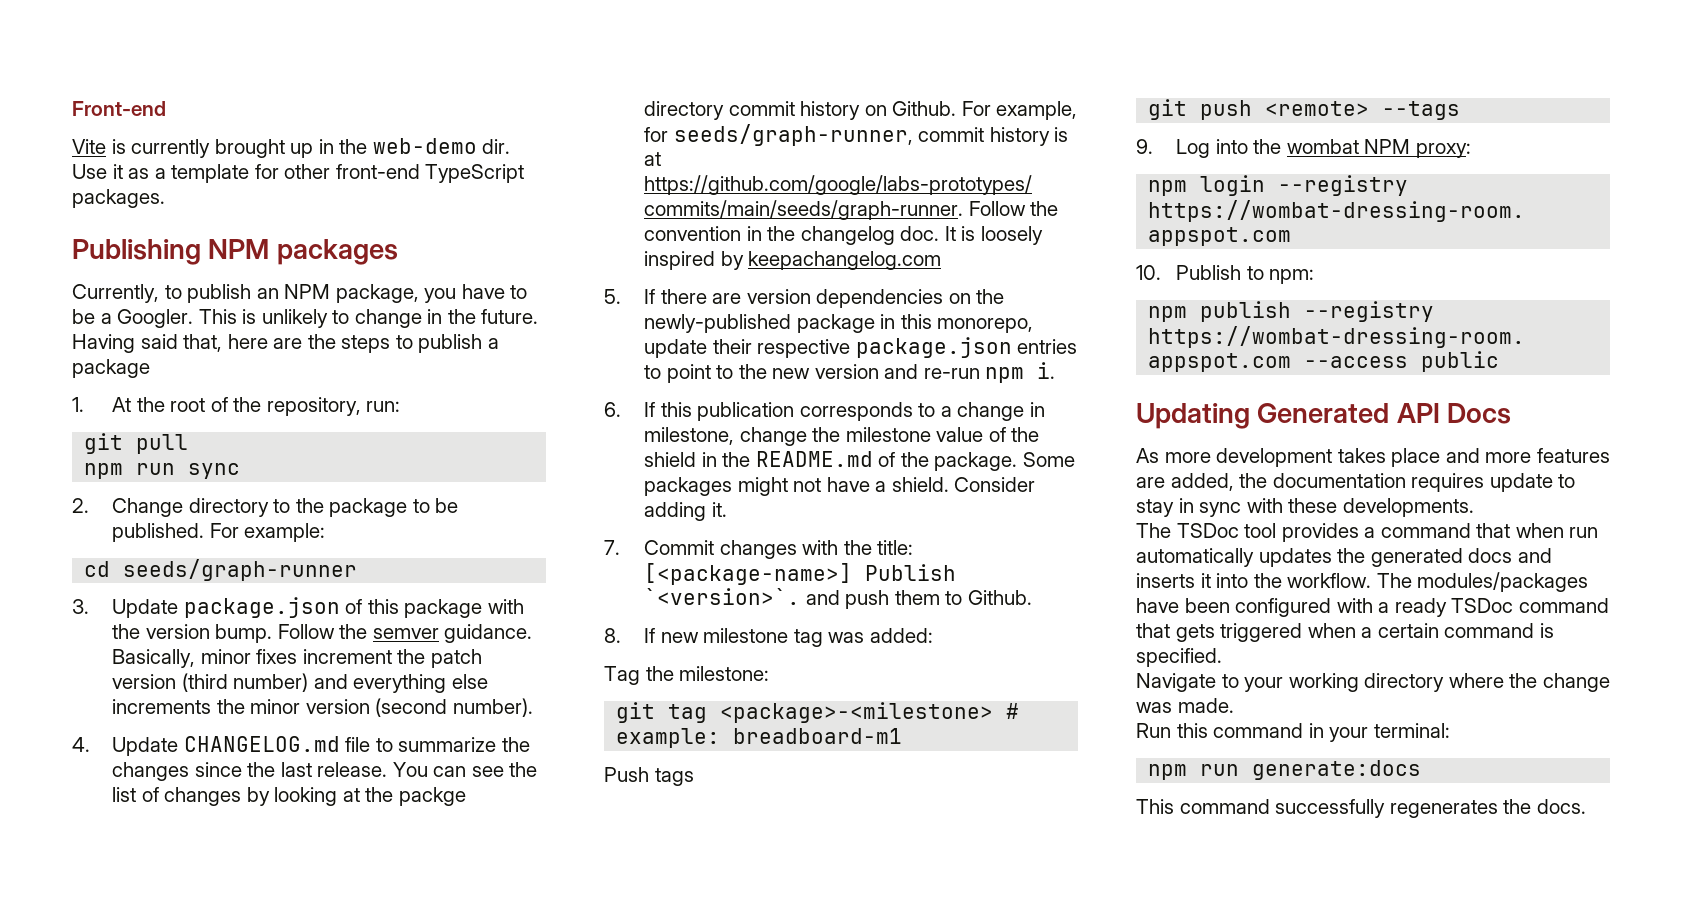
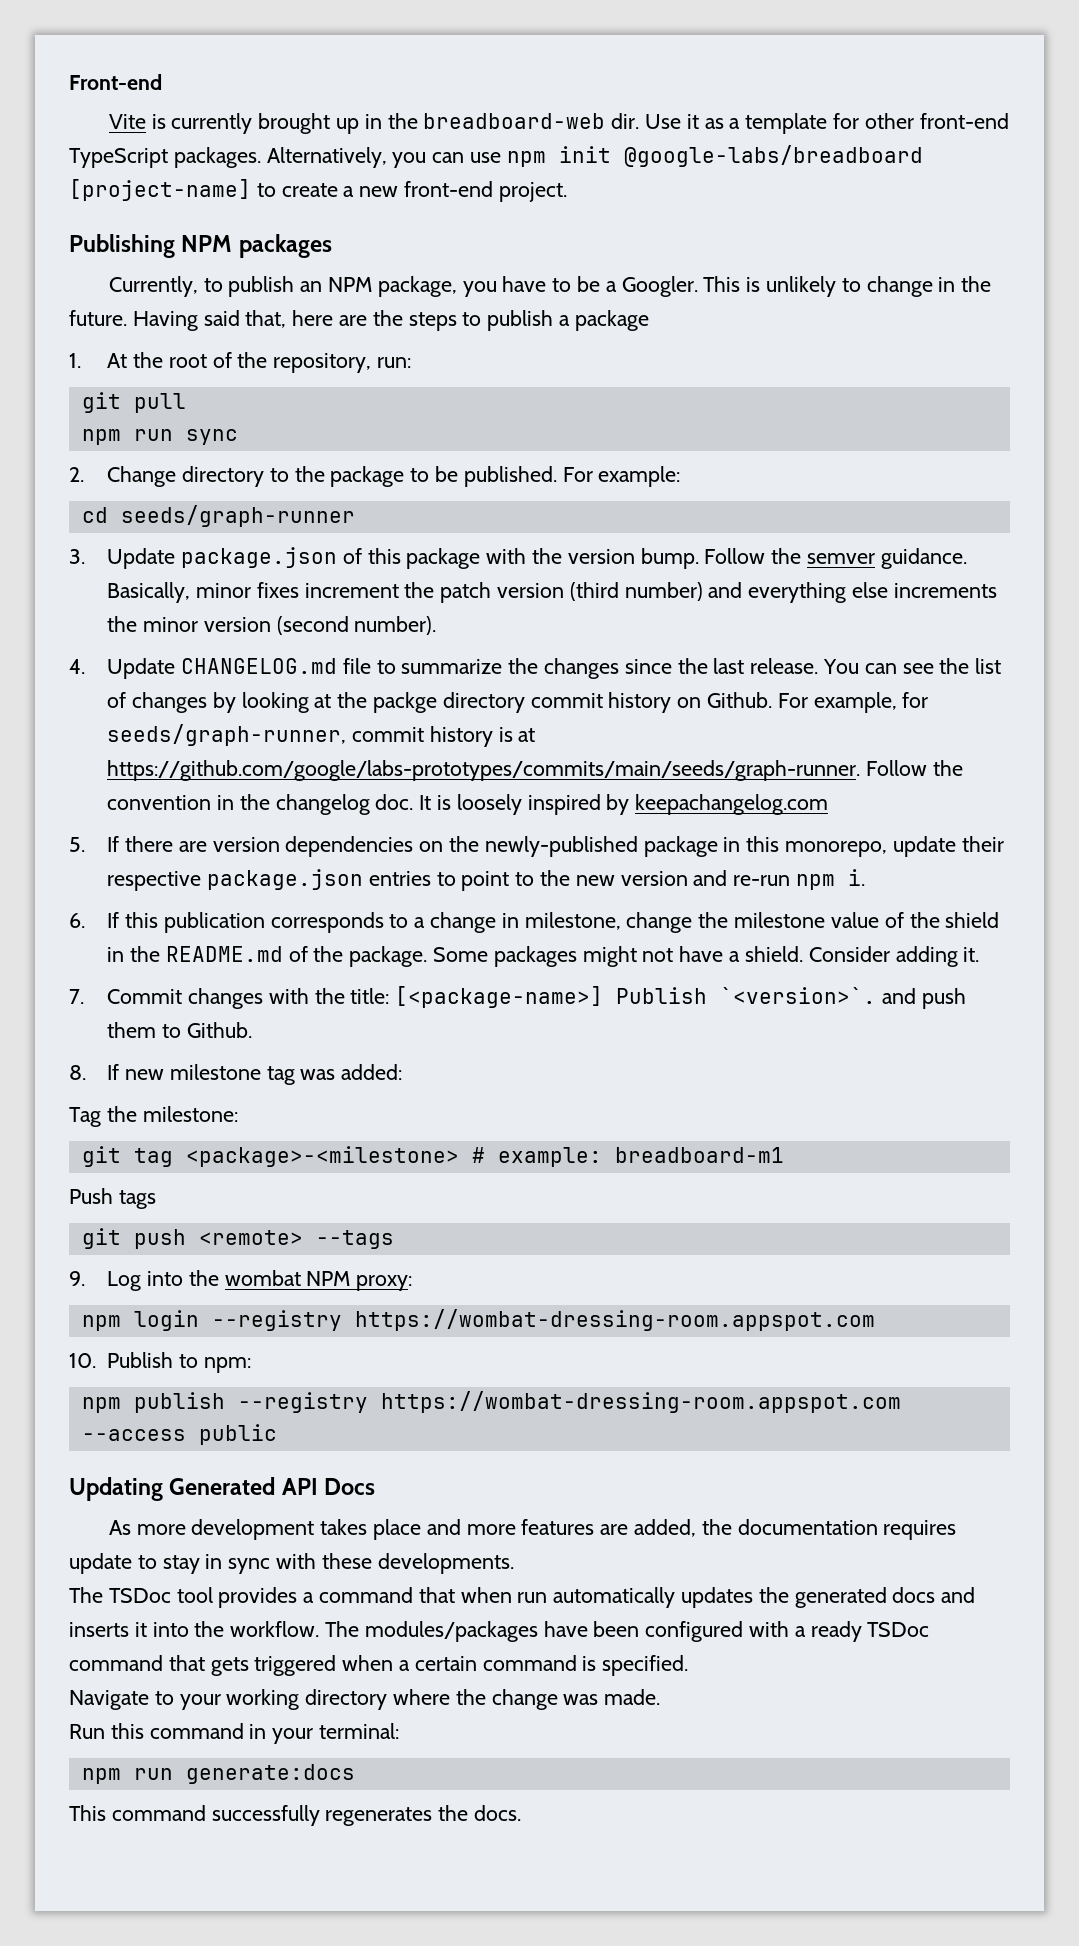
- Vite is currently brought up in the web-demo dir.
+ Vite is currently brought up in the breadboard-web dir.
+ Alternatively, you can use npm init @google-labs/breadboard [project-name] to create a new front-end project.

